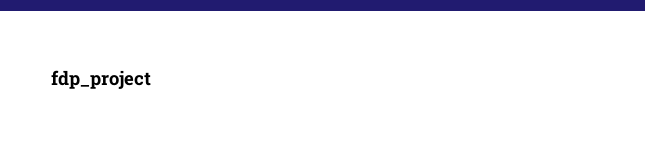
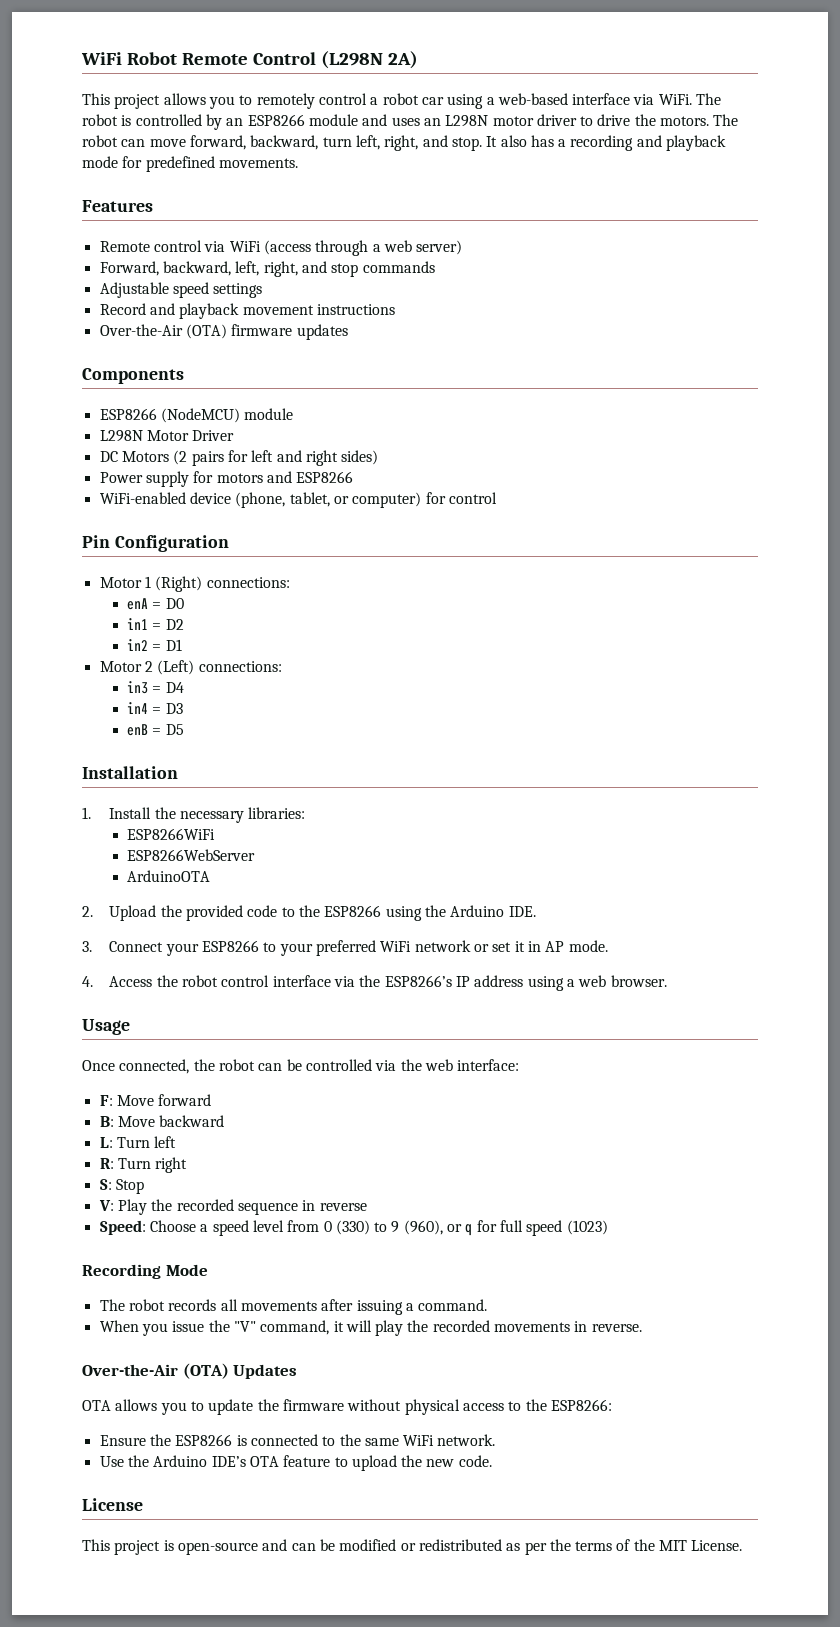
- fdp_project
+ WiFi Robot Remote Control (L298N 2A)
+ This project allows you to remotely control a robot car using a web-based interface via WiFi. The robot is controlled by an ESP8266 module and uses an L298N motor driver to drive the motors. The robot can move forward, backward, turn left, right, and stop. It also has a recording and playback mode for predefined movements.
+ Features
+ Remote control via WiFi (access through a web server)
+ Forward, backward, left, right, and stop commands
+ Adjustable speed settings
+ Record and playback movement instructions
+ Over-the-Air (OTA) firmware updates
+ Components
+ ESP8266 (NodeMCU) module
+ L298N Motor Driver
+ DC Motors (2 pairs for left and right sides)
+ Power supply for motors and ESP8266
+ WiFi-enabled device (phone, tablet, or computer) for control
+ Pin Configuration
+ Motor 1 (Right) connections:
+ enA = D0
+ in1 = D2
+ in2 = D1
+ Motor 2 (Left) connections:
+ in3 = D4
+ in4 = D3
+ enB = D5
+ Installation
+ 1. Install the necessary libraries:
+ ESP8266WiFi
+ ESP8266WebServer
+ ArduinoOTA
+ 2. Upload the provided code to the ESP8266 using the Arduino IDE.
+ 3. Connect your ESP8266 to your preferred WiFi network or set it in AP mode.
+ 4. Access the robot control interface via the ESP8266’s IP address using a web browser.
+ Usage
+ Once connected, the robot can be controlled via the web interface:
+ F: Move forward
+ B: Move backward
+ L: Turn left
+ R: Turn right
+ S: Stop
+ V: Play the recorded sequence in reverse
+ Speed: Choose a speed level from 0 (330) to 9 (960), or q for full speed (1023)
+ Recording Mode
+ The robot records all movements after issuing a command.
+ When you issue the "V" command, it will play the recorded movements in reverse.
+ Over-the-Air (OTA) Updates
+ OTA allows you to update the firmware without physical access to the ESP8266:
+ Ensure the ESP8266 is connected to the same WiFi network.
+ Use the Arduino IDE’s OTA feature to upload the new code.
+ License
+ This project is open-source and can be modified or redistributed as per the terms of the MIT License.

